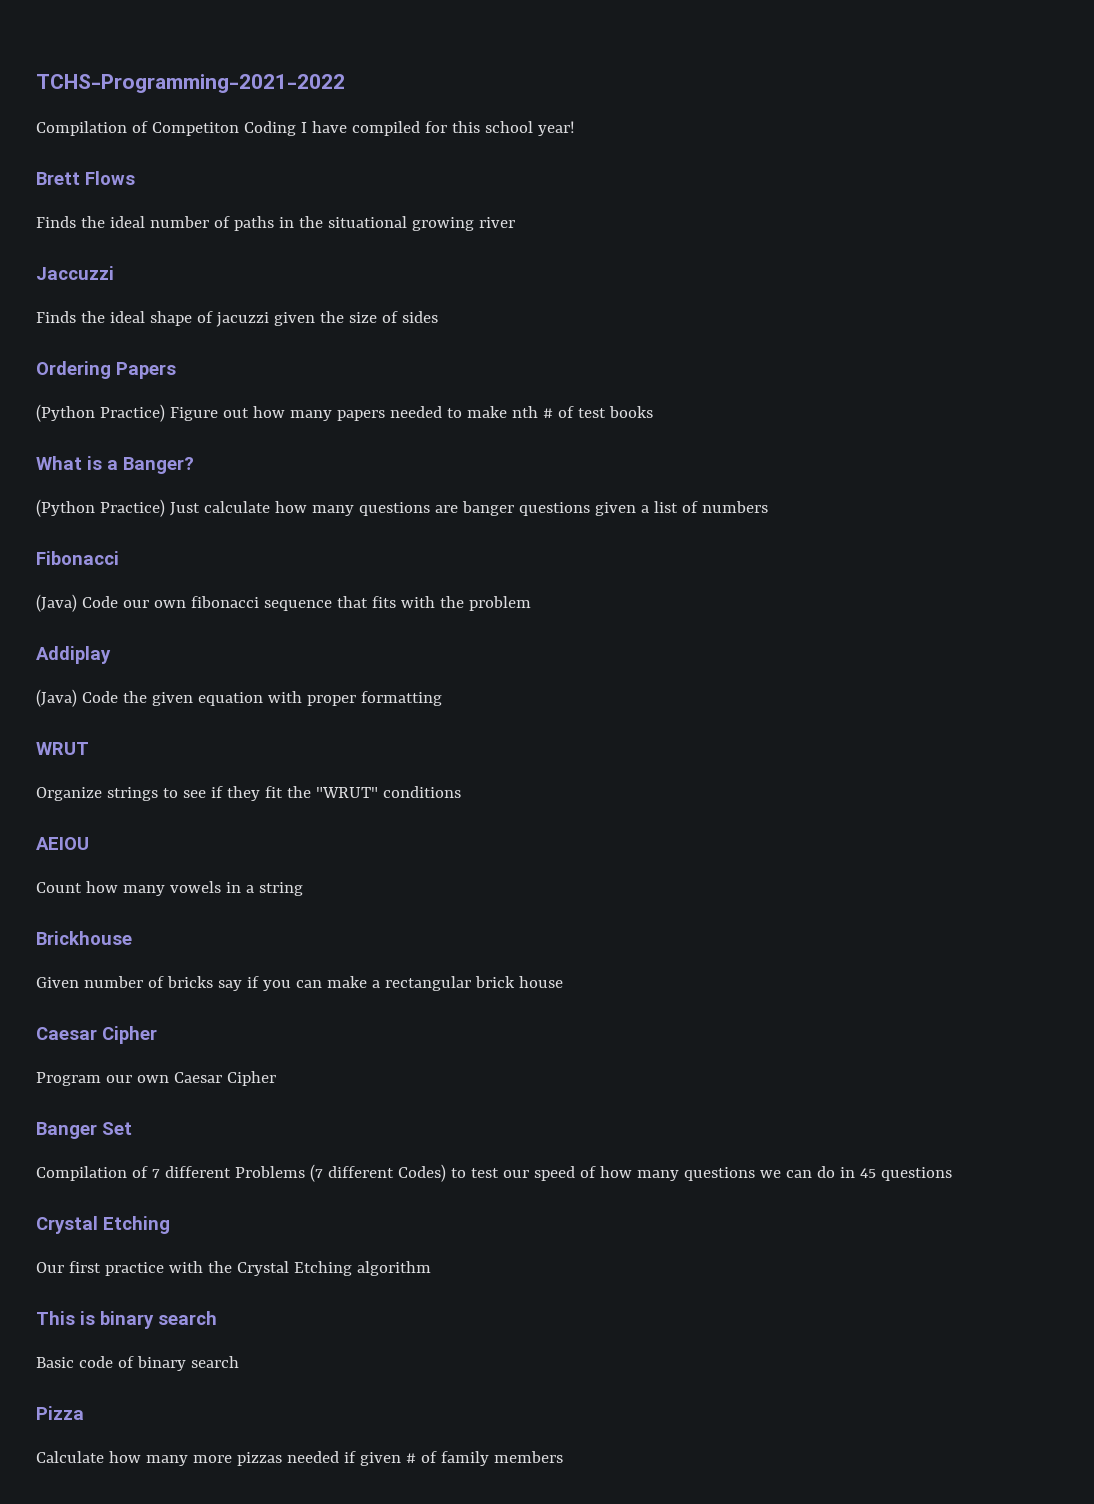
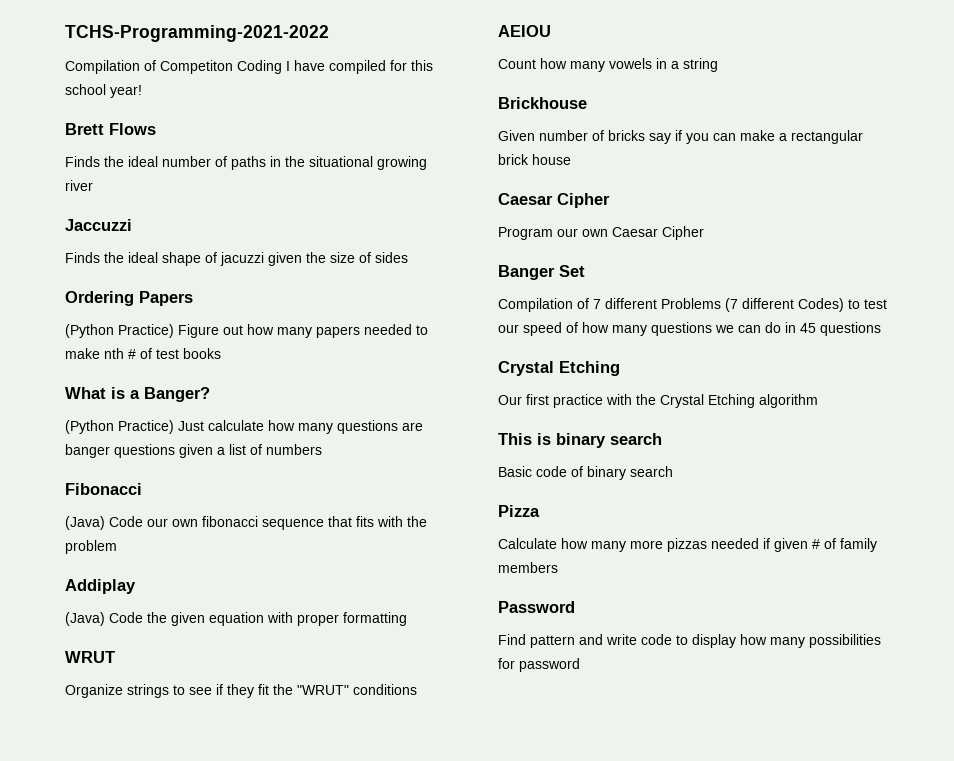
+ Password
+ Find pattern and write code to display how many possibilities for password

